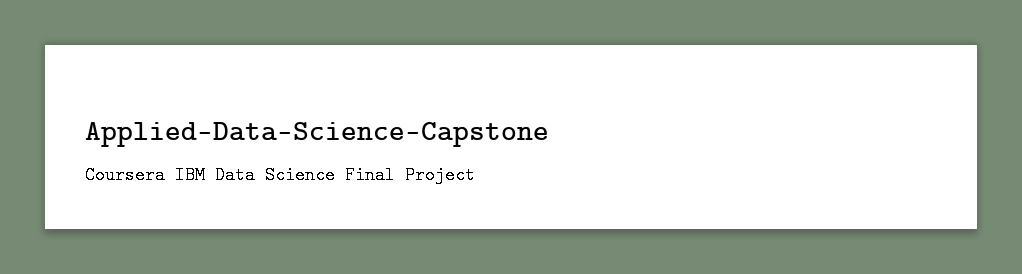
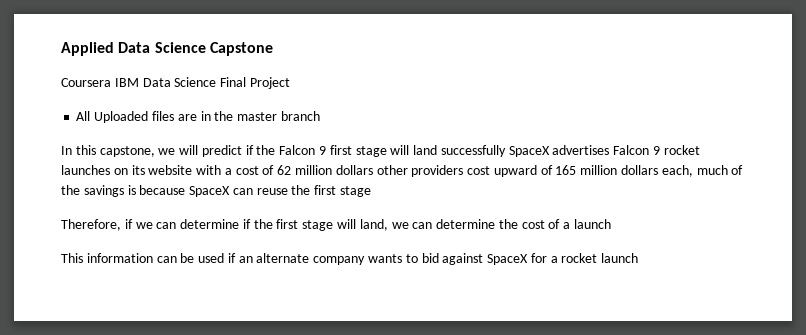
- Applied-Data-Science-Capstone
+ Applied Data Science Capstone
+ All Uploaded files are in the master branch
+ In this capstone, we will predict if the Falcon 9 first stage will land successfully SpaceX advertises Falcon 9 rocket launches on its website with a cost of 62 million dollars other providers cost upward of 165 million dollars each, much of the savings is because SpaceX can reuse the first stage
+ Therefore, if we can determine if the first stage will land, we can determine the cost of a launch
+ This information can be used if an alternate company wants to bid against SpaceX for a rocket launch

